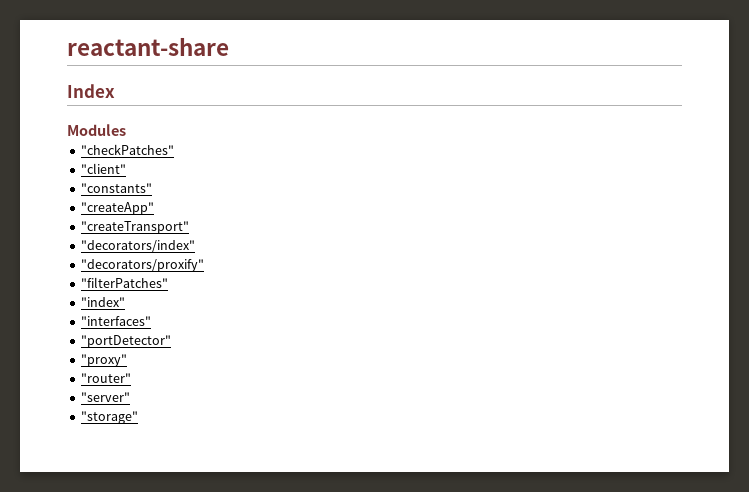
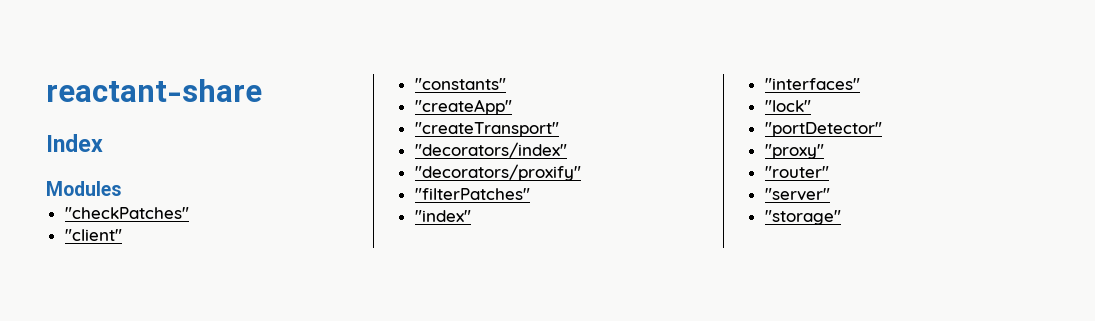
+ "lock"

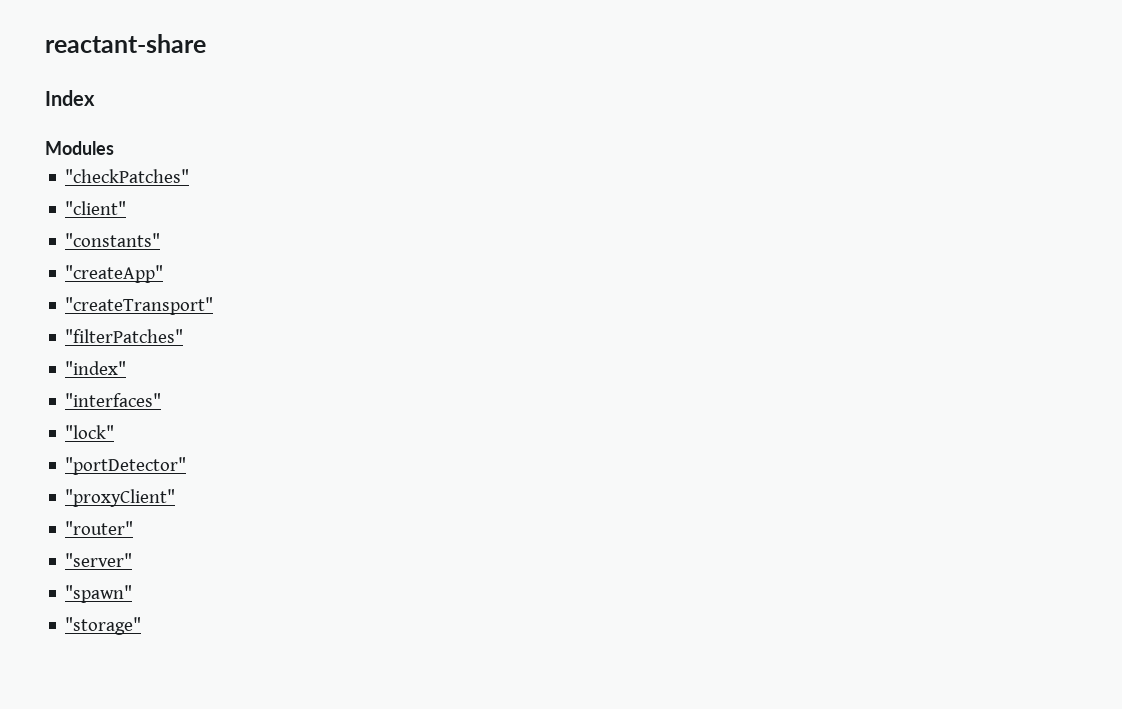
- "decorators/index"
- "decorators/proxify"
- "proxy"
+ "proxyClient"
+ "spawn"

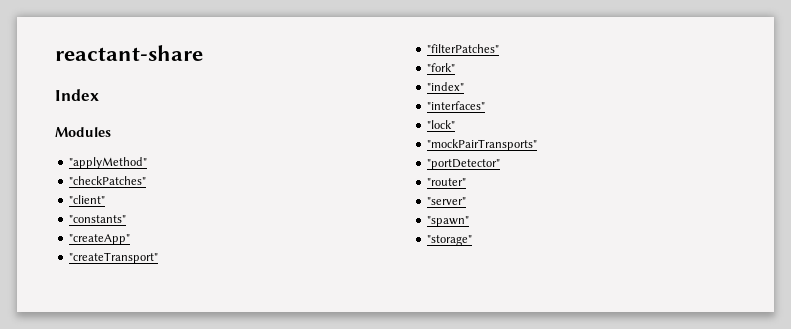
+ "applyMethod"
+ "fork"
+ "mockPairTransports"
- "proxyClient"

